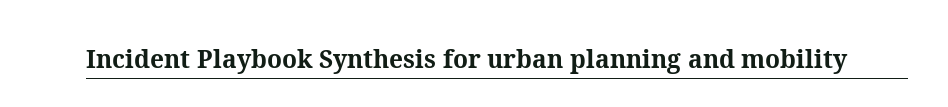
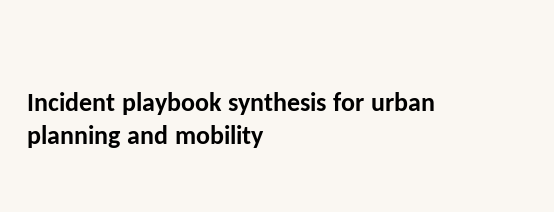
- Incident Playbook Synthesis for urban planning and mobility
+ Incident playbook synthesis for urban planning and mobility

